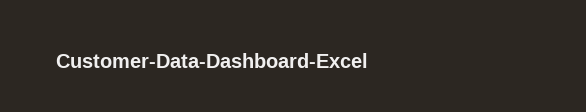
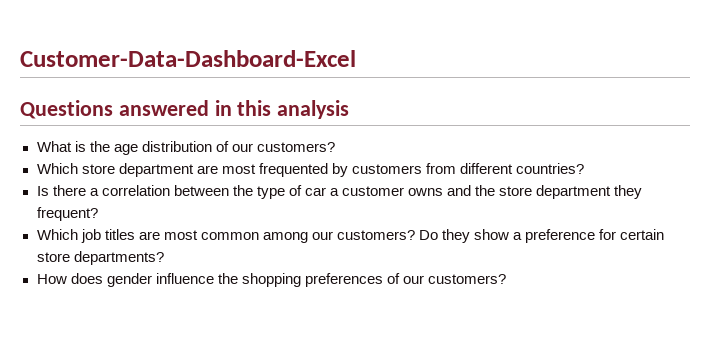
+ Questions answered in this analysis
+ What is the age distribution of our customers?
+ Which store department are most frequented by customers from different countries?
+ Is there a correlation between the type of car a customer owns and the store department they frequent?
+ Which job titles are most common among our customers? Do they show a preference for certain store departments?
+ How does gender influence the shopping preferences of our customers?

